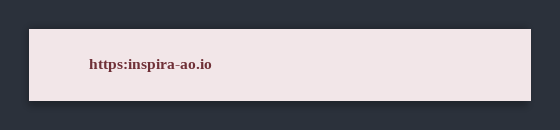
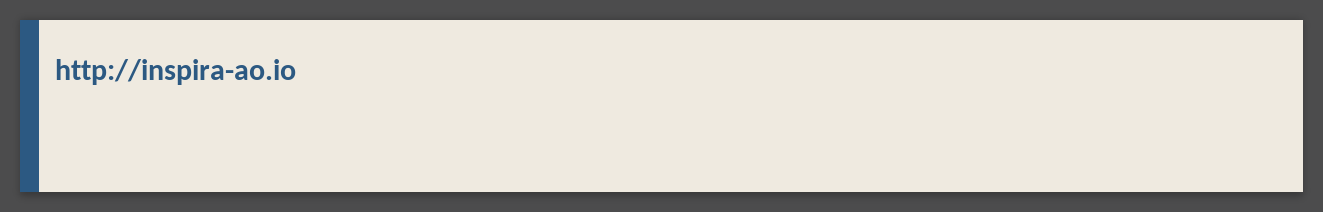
- https:inspira-ao.io
+ http://inspira-ao.io

